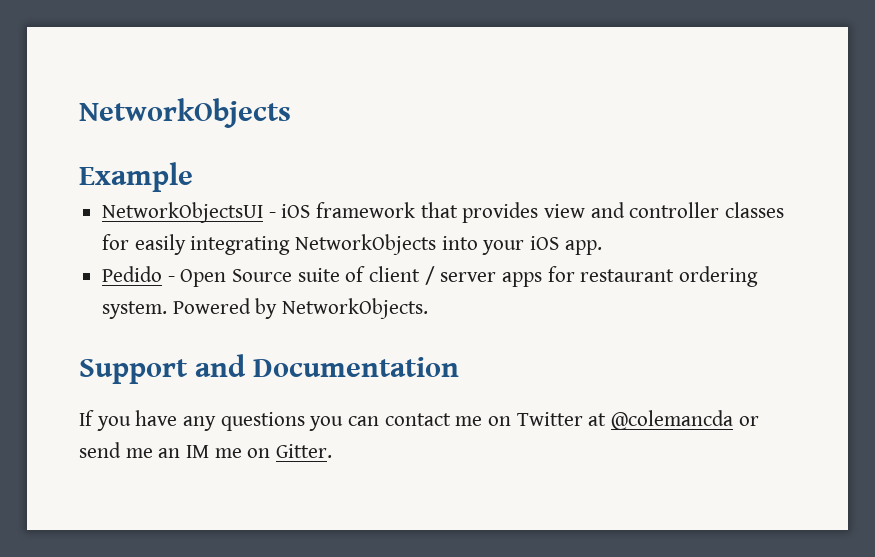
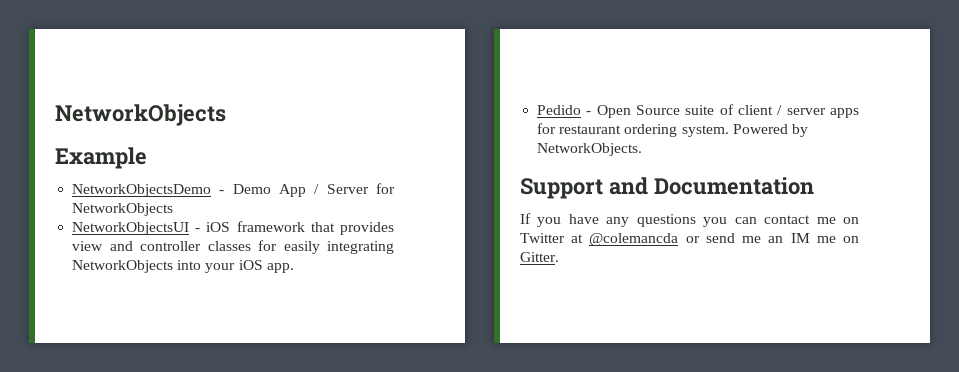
+ NetworkObjectsDemo - Demo App / Server for NetworkObjects

